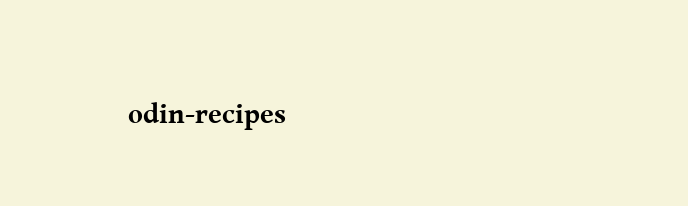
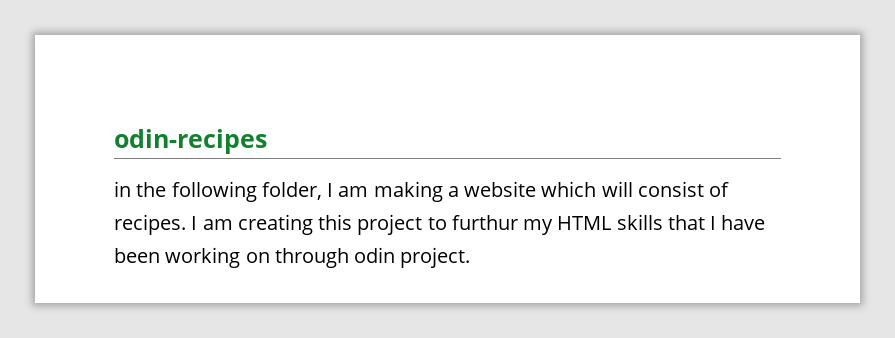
+ in the following folder, I am making a website which will consist of recipes. I am creating this project to furthur my HTML skills that I have been working on through odin project.

